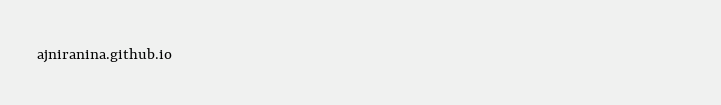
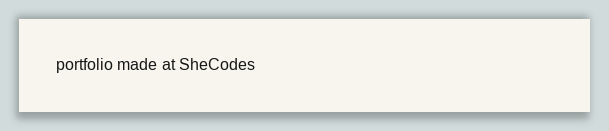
- ajniranina.github.io
+ portfolio made at SheCodes

